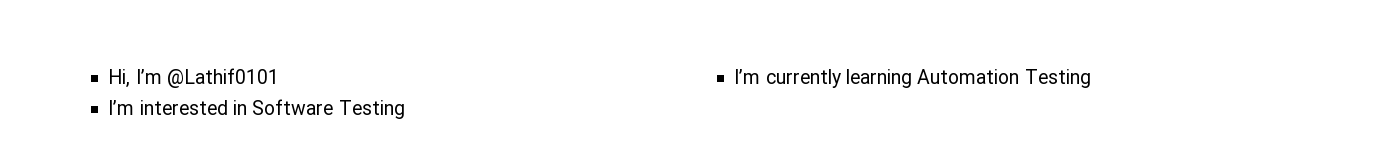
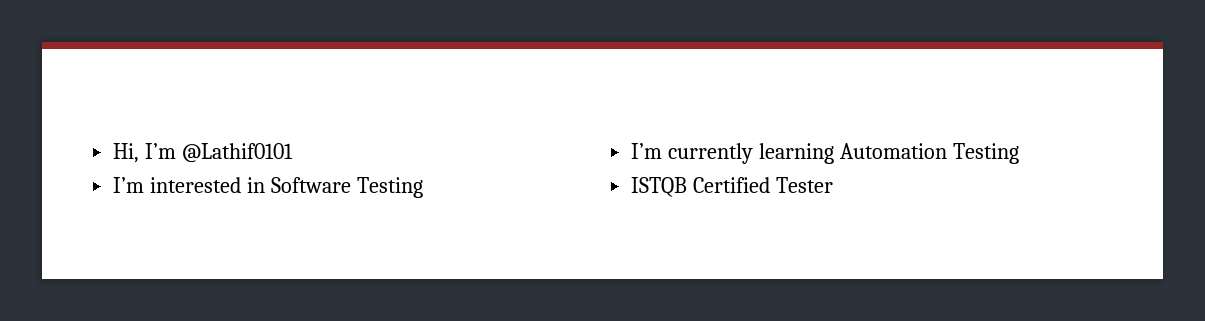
+ ISTQB Certified Tester

